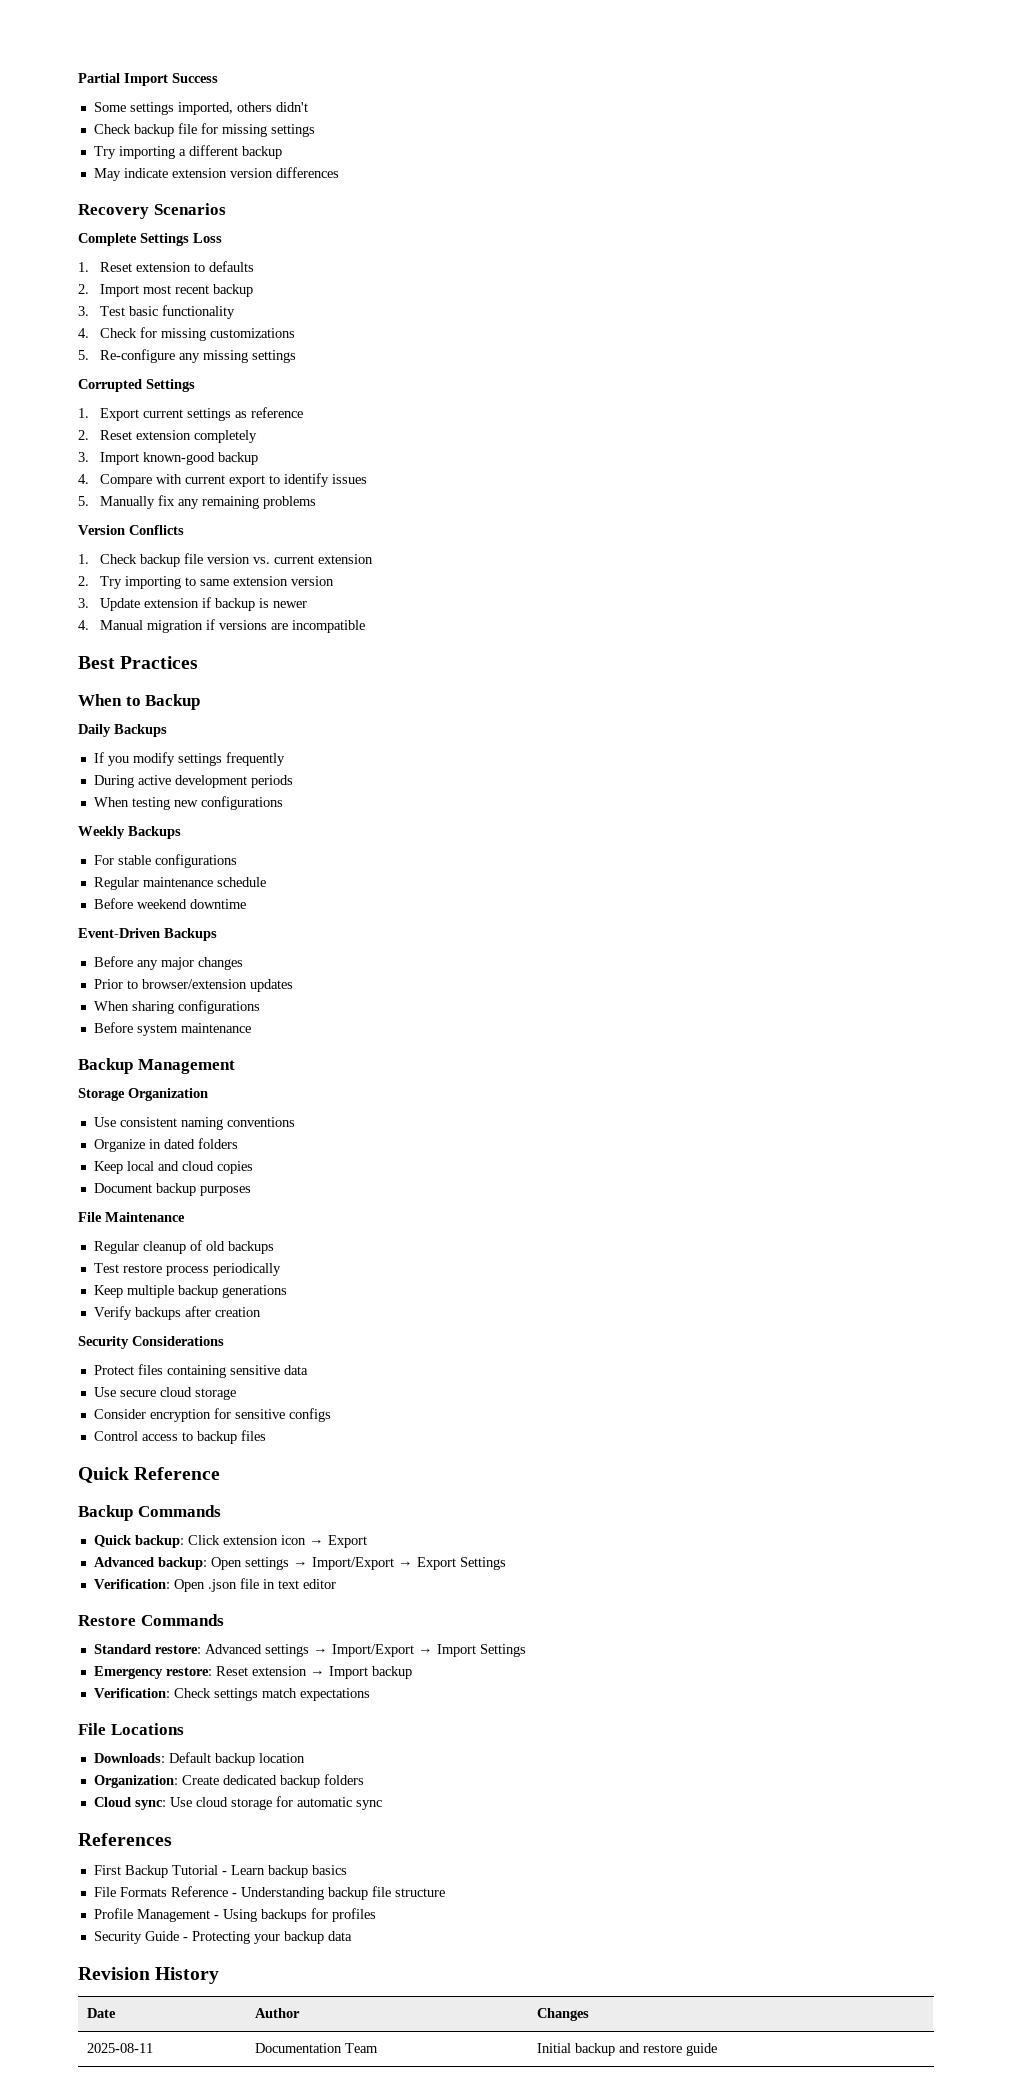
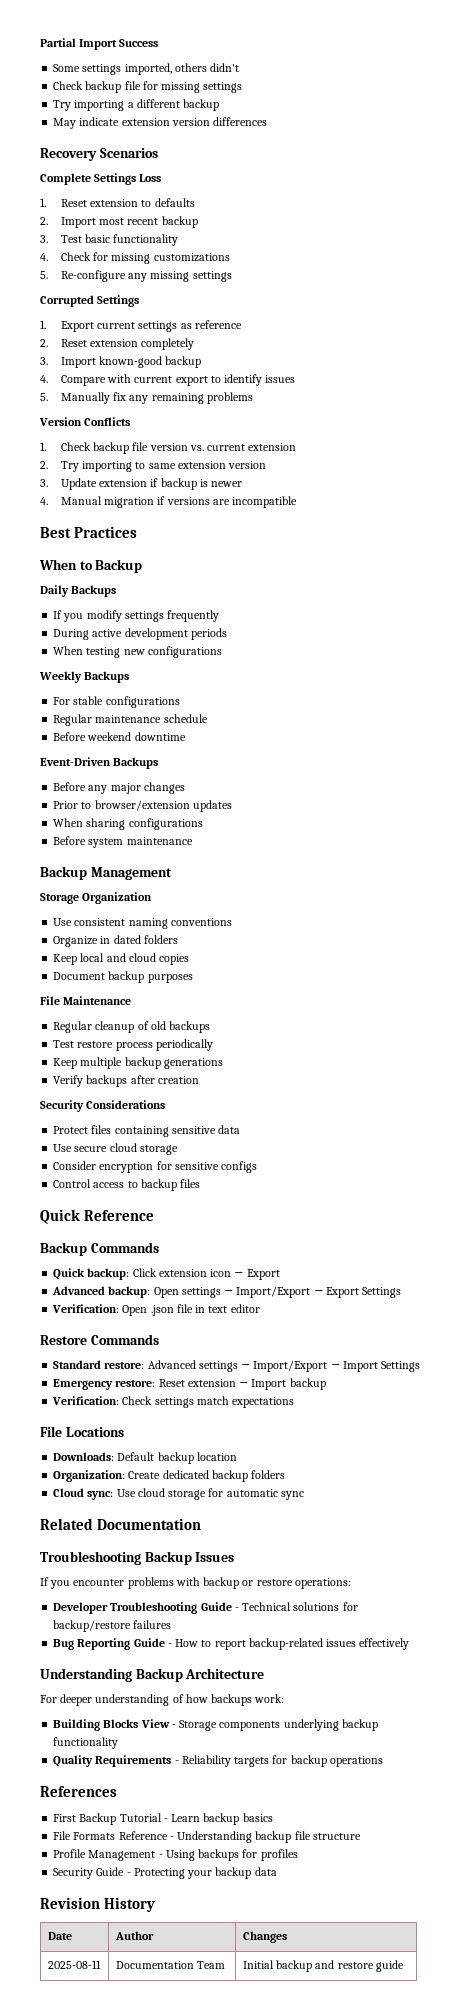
+ Related Documentation
+ Troubleshooting Backup Issues
+ If you encounter problems with backup or restore operations:
+ Developer Troubleshooting Guide - Technical solutions for backup/restore failures
+ Bug Reporting Guide - How to report backup-related issues effectively
+ Understanding Backup Architecture
+ For deeper understanding of how backups work:
+ Building Blocks View - Storage components underlying backup functionality
+ Quality Requirements - Reliability targets for backup operations

